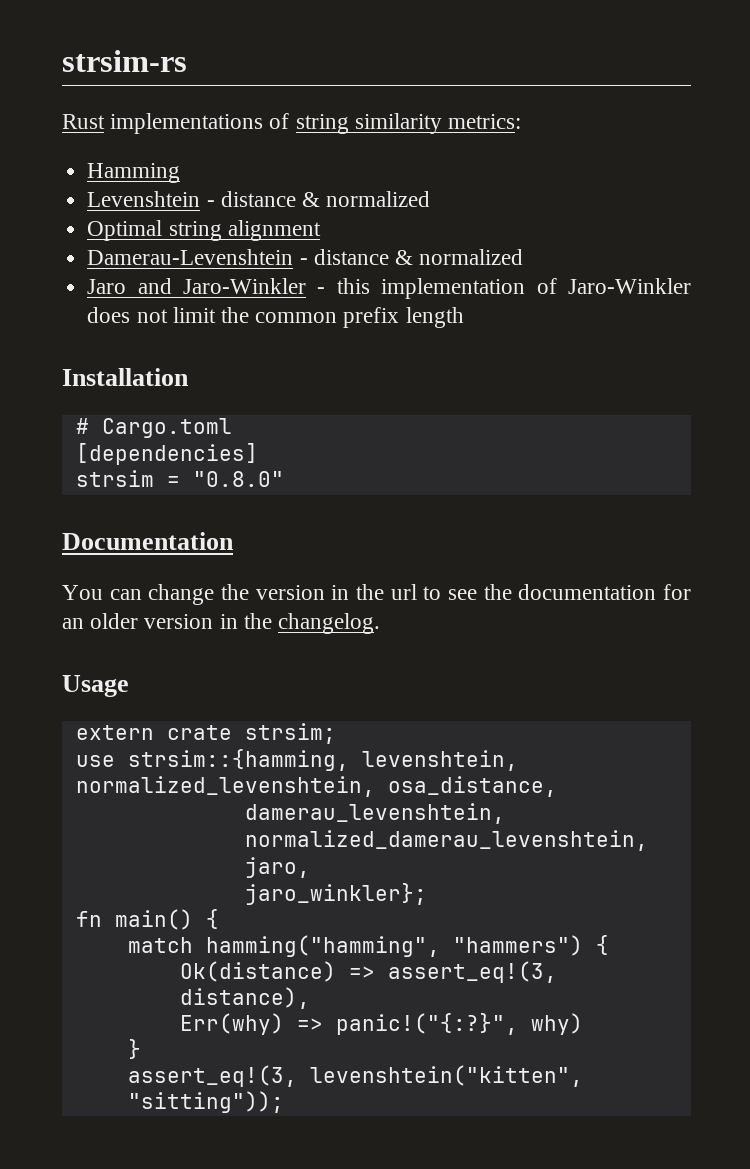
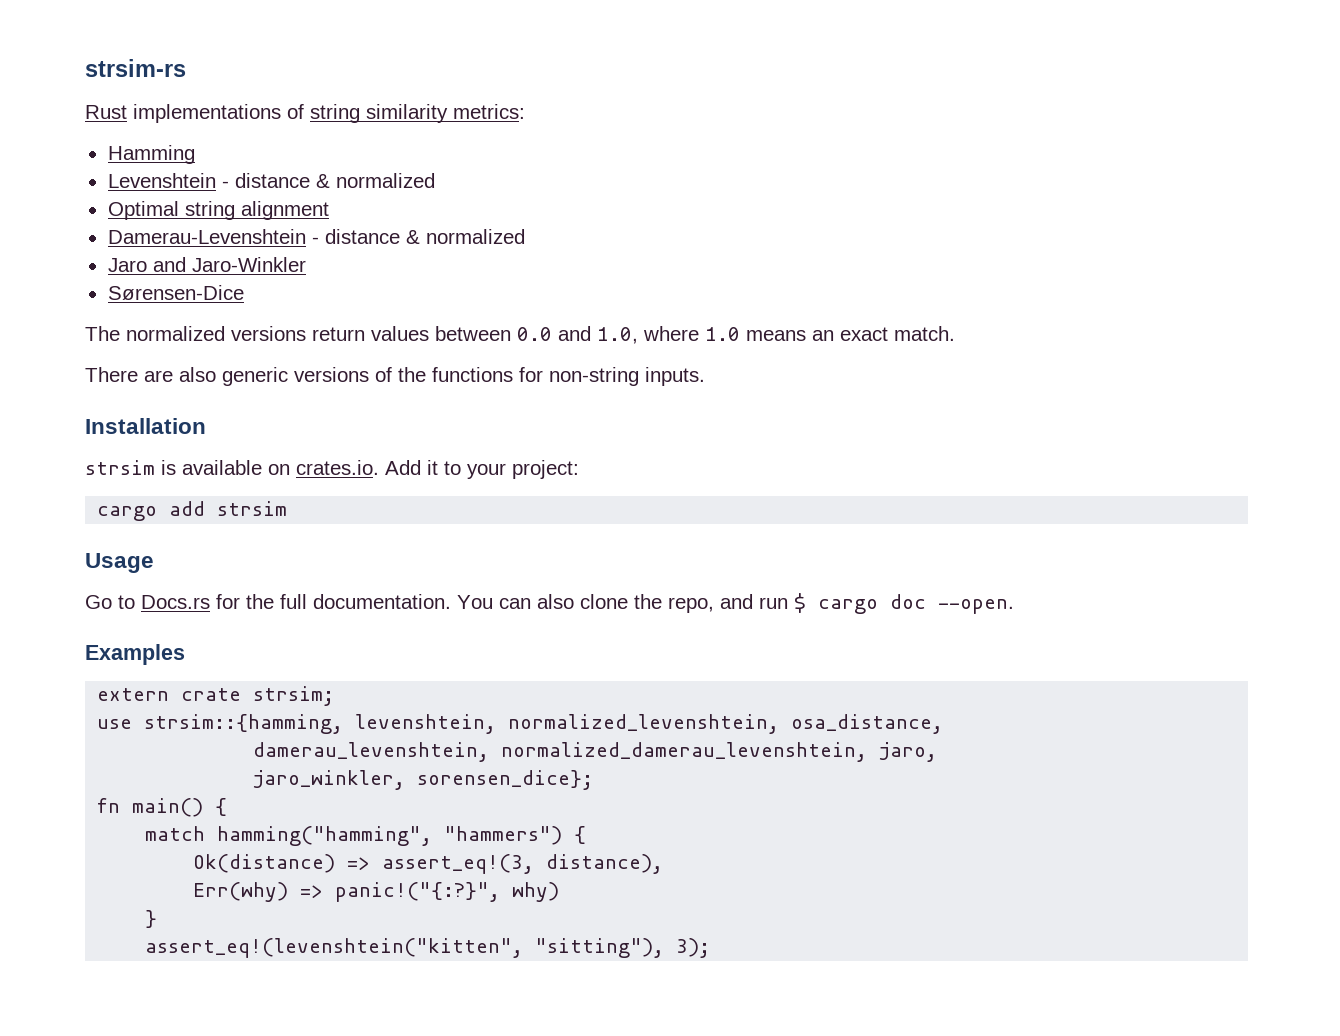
- Jaro and Jaro-Winkler - this implementation of Jaro-Winkler does not limit the common prefix length
+ Jaro and Jaro-Winkler
+ Sørensen-Dice
+ The normalized versions return values between 0.0 and 1.0, where 1.0 means an exact match.
+ There are also generic versions of the functions for non-string inputs.
  Installation
- # Cargo.toml
- [dependencies]
- strsim = "0.8.0"
- Documentation
- You can change the version in the url to see the documentation for an older version in the changelog.
+ strsim is available on crates.io. Add it to your project:
+ cargo add strsim
  Usage
+ Go to Docs.rs for the full documentation. You can also clone the repo, and run $ cargo doc --open.
+ Examples
- jaro_winkler};
+ jaro_winkler, sorensen_dice};
- assert_eq!(3, levenshtein("kitten", "sitting"));
+ assert_eq!(levenshtein("kitten", "sitting"), 3);

